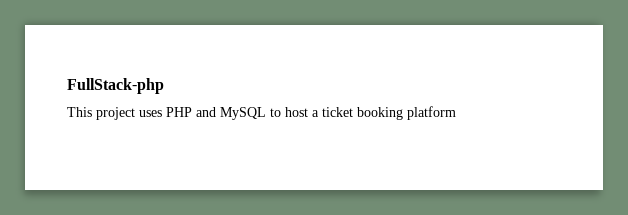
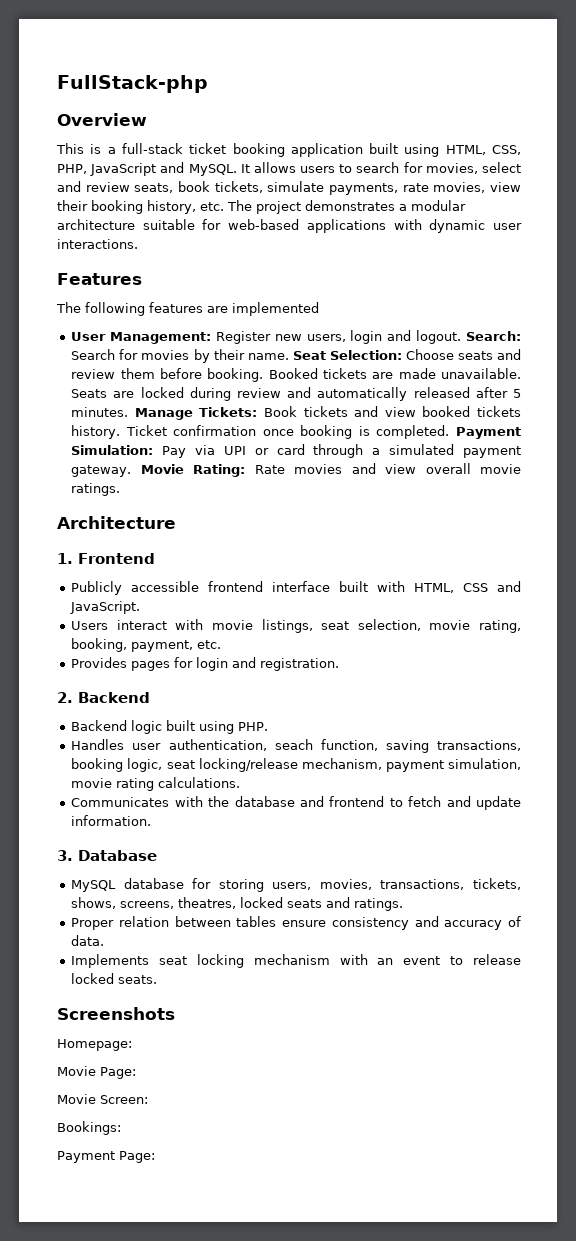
+ Overview
- This project uses PHP and MySQL to host a ticket booking platform
+ This is a full-stack ticket booking application built using HTML, CSS, PHP, JavaScript and MySQL. It allows users to search for movies, select and review seats, book tickets, simulate payments, rate movies, view their booking history, etc. The project demonstrates a modular architecture suitable for web-based applications with dynamic user interactions.
+ Features
+ The following features are implemented
+ User Management: Register new users, login and logout. Search: Search for movies by their name. Seat Selection: Choose seats and review them before booking. Booked tickets are made unavailable. Seats are locked during review and automatically released after 5 minutes. Manage Tickets: Book tickets and view booked tickets history. Ticket confirmation once booking is completed. Payment Simulation: Pay via UPI or card through a simulated payment gateway. Movie Rating: Rate movies and view overall movie ratings.
+ Architecture
+ 1. Frontend
+ Publicly accessible frontend interface built with HTML, CSS and JavaScript.
+ Users interact with movie listings, seat selection, movie rating, booking, payment, etc.
+ Provides pages for login and registration.
+ 2. Backend
+ Backend logic built using PHP.
+ Handles user authentication, seach function, saving transactions, booking logic, seat locking/release mechanism, payment simulation, movie rating calculations.
+ Communicates with the database and frontend to fetch and update information.
+ 3. Database
+ MySQL database for storing users, movies, transactions, tickets, shows, screens, theatres, locked seats and ratings.
+ Proper relation between tables ensure consistency and accuracy of data.
+ Implements seat locking mechanism with an event to release locked seats.
+ Screenshots
+ Homepage:
+ Movie Page:
+ Movie Screen:
+ Bookings:
+ Payment Page:

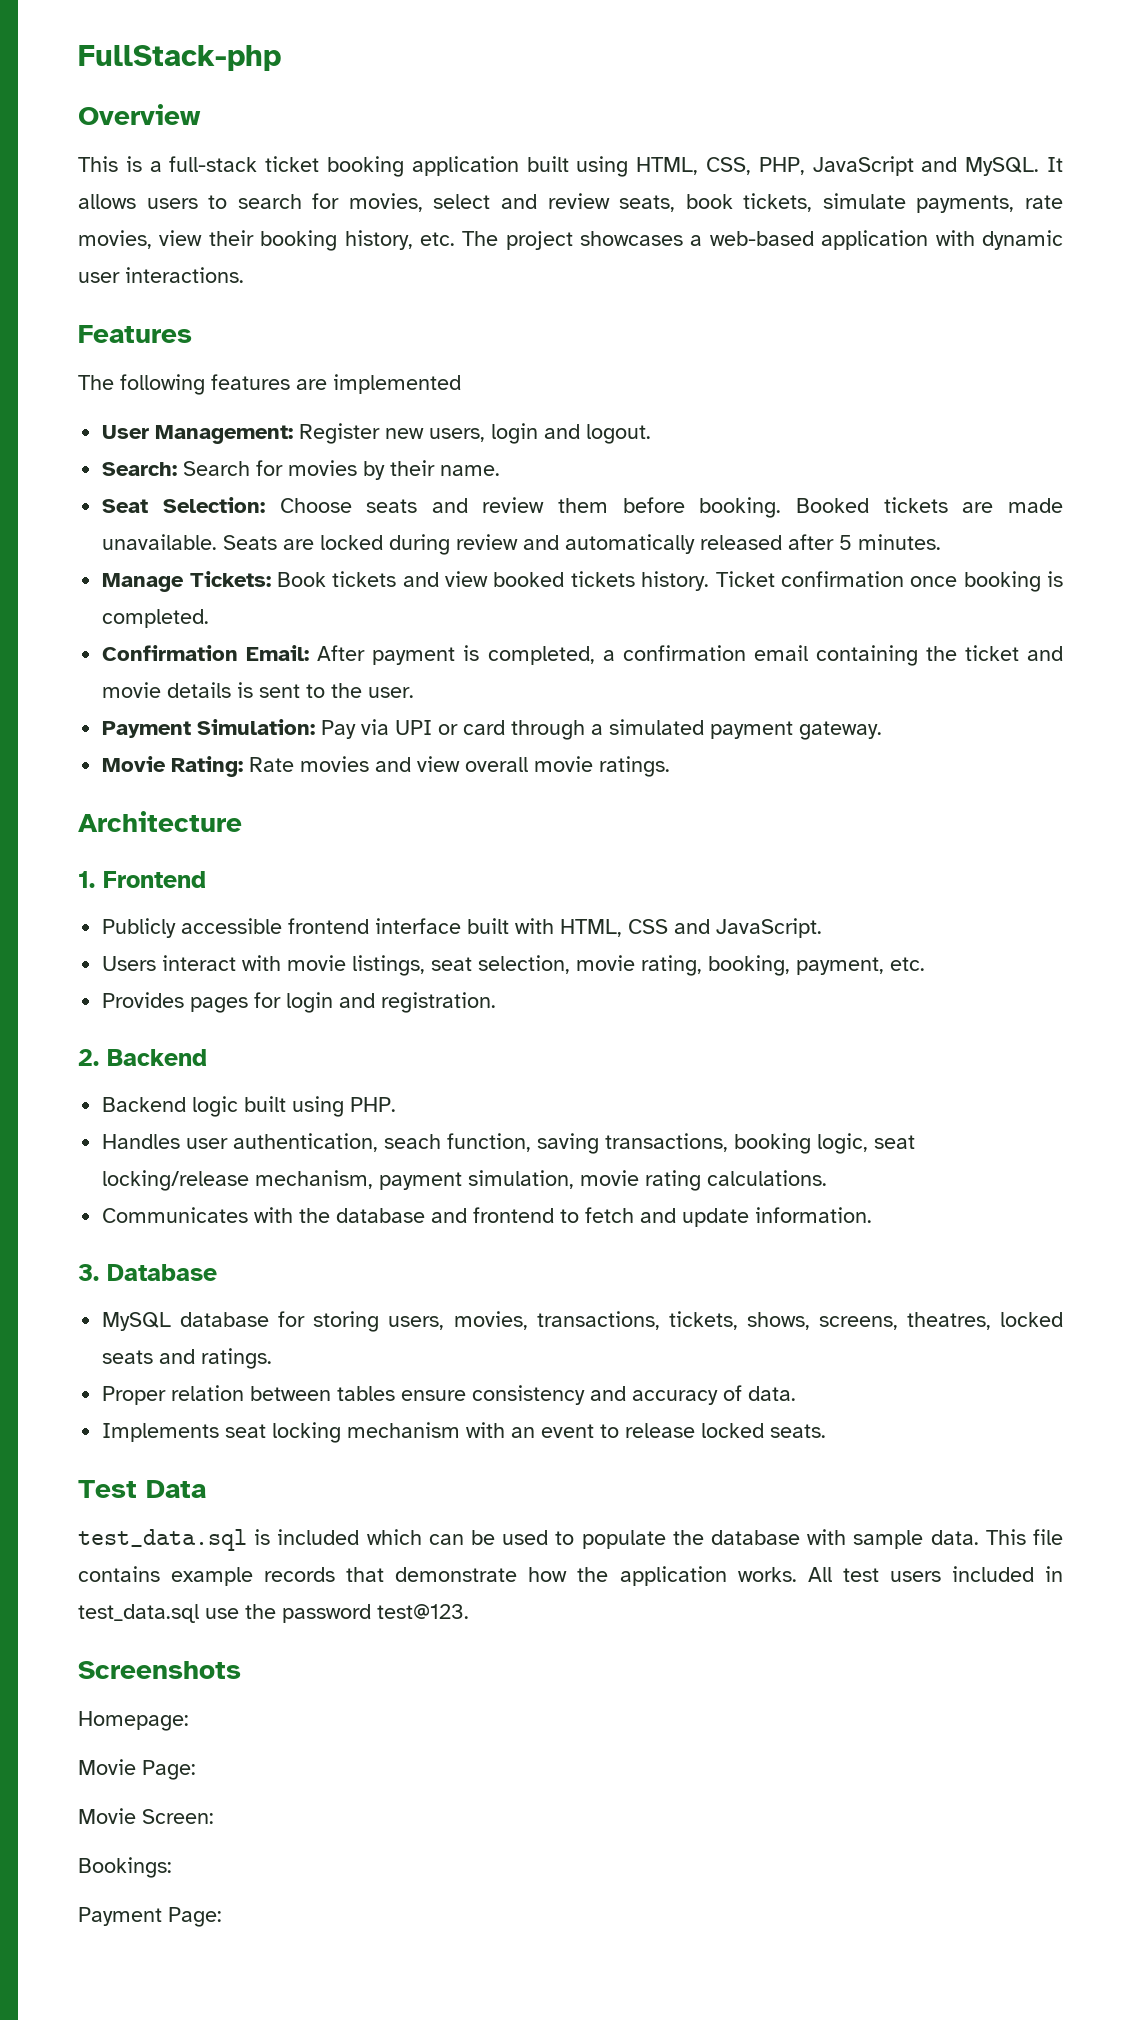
- It allows users to search for movies, select and review seats, book tickets, simulate payments, rate movies, view their booking history, etc. The project demonstrates a modular architecture suitable for web-based applications with dynamic user interactions.
+ It allows users to search for movies, select and review seats, book tickets, simulate payments, rate movies, view their booking history, etc. The project showcases a web-based application with dynamic user interactions.
- User Management: Register new users, login and logout. Search: Search for movies by their name. Seat Selection: Choose seats and review them before booking.
+ User Management: Register new users, login and logout.
+ Search: Search for movies by their name.
+ Seat Selection: Choose seats and review them before booking.
- Seats are locked during review and automatically released after 5 minutes. Manage Tickets: Book tickets and view booked tickets history.
+ Seats are locked during review and automatically released after 5 minutes.
+ Manage Tickets: Book tickets and view booked tickets history.
- Ticket confirmation once booking is completed. Payment Simulation: Pay via UPI or card through a simulated payment gateway. Movie Rating: Rate movies and view overall movie ratings.
+ Ticket confirmation once booking is completed.
+ Confirmation Email: After payment is completed, a confirmation email containing the ticket and movie details is sent to the user.
+ Payment Simulation: Pay via UPI or card through a simulated payment gateway.
+ Movie Rating: Rate movies and view overall movie ratings.
+ Test Data
+ test_data.sql is included which can be used to populate the database with sample data. This file contains example records that demonstrate how the application works. All test users included in test_data.sql use the password test@123.

